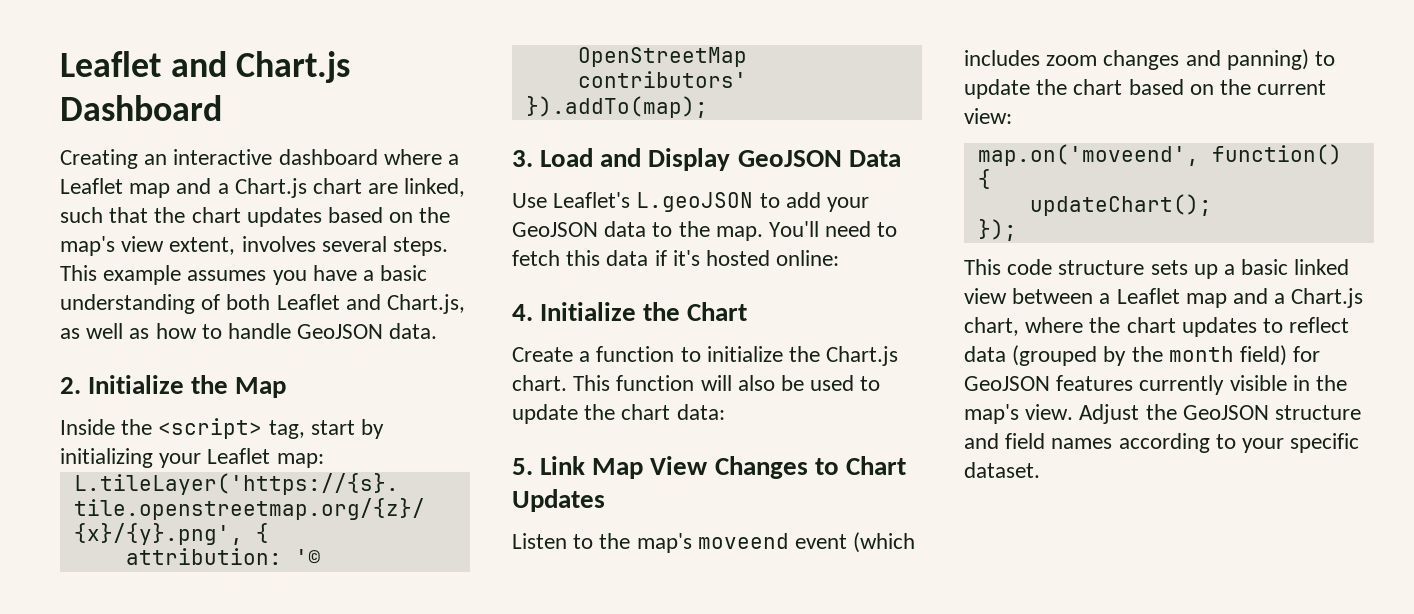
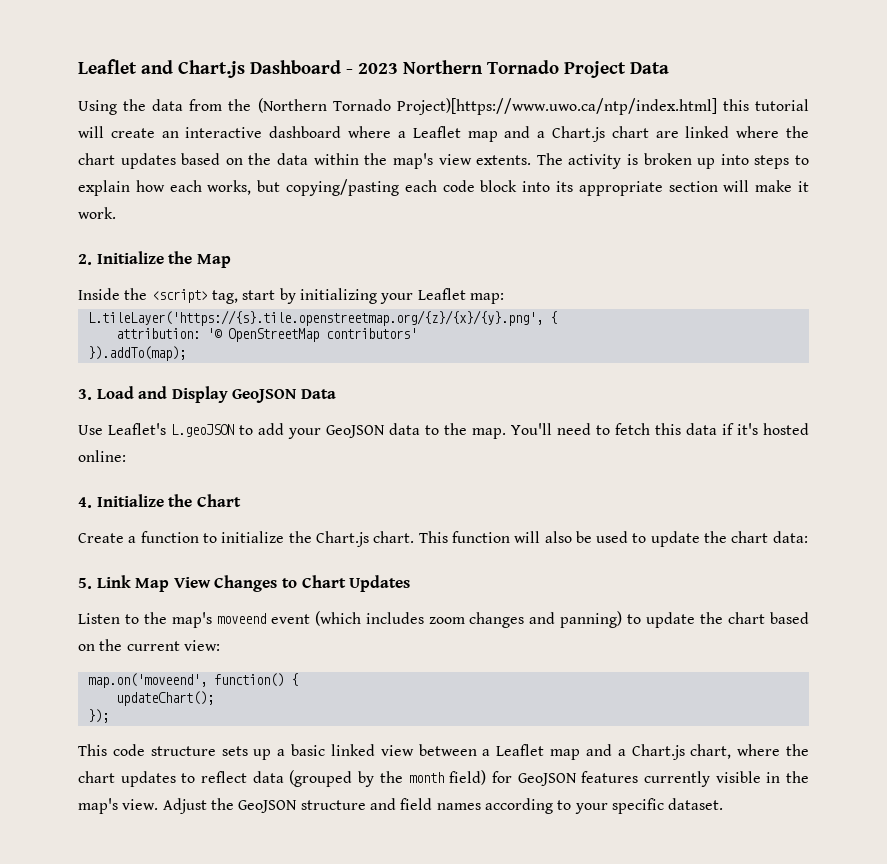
- Leaflet and Chart.js Dashboard
- Creating an interactive dashboard where a Leaflet map and a Chart.js chart are linked, such that the chart updates based on the map's view extent, involves several steps. This example assumes you have a basic understanding of both Leaflet and Chart.js, as well as how to handle GeoJSON data.
+ Leaflet and Chart.js Dashboard - 2023 Northern Tornado Project Data
+ Using the data from the (Northern Tornado Project)[https://www.uwo.ca/ntp/index.html] this tutorial will create an interactive dashboard where a Leaflet map and a Chart.js chart are linked where the chart updates based on the data within the map's view extents. The activity is broken up into steps to explain how each works, but copying/pasting each code block into its appropriate section will make it work.

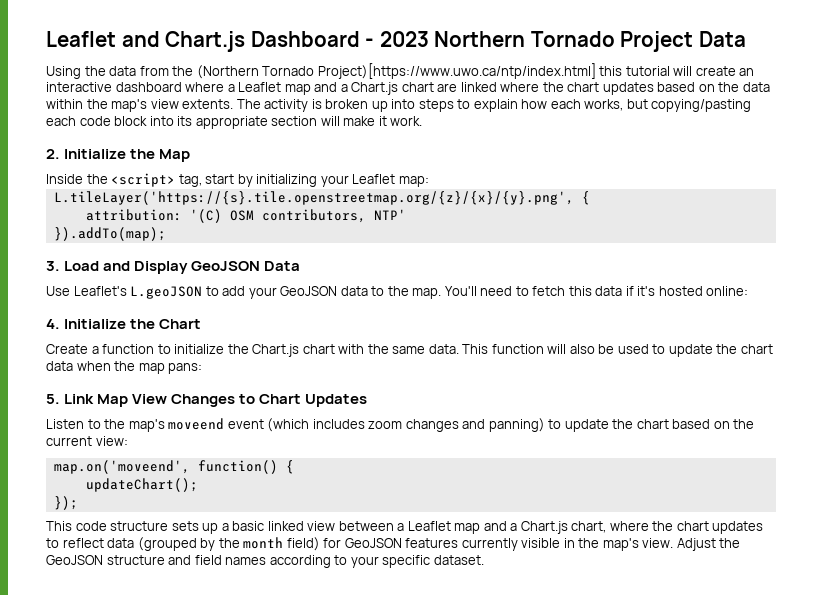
- attribution: '© OpenStreetMap contributors'
+ attribution: '(C) OSM contributors, NTP'
- Create a function to initialize the Chart.js chart.
+ Create a function to initialize the Chart.js chart with the same data.
- This function will also be used to update the chart data:
+ This function will also be used to update the chart data when the map pans:

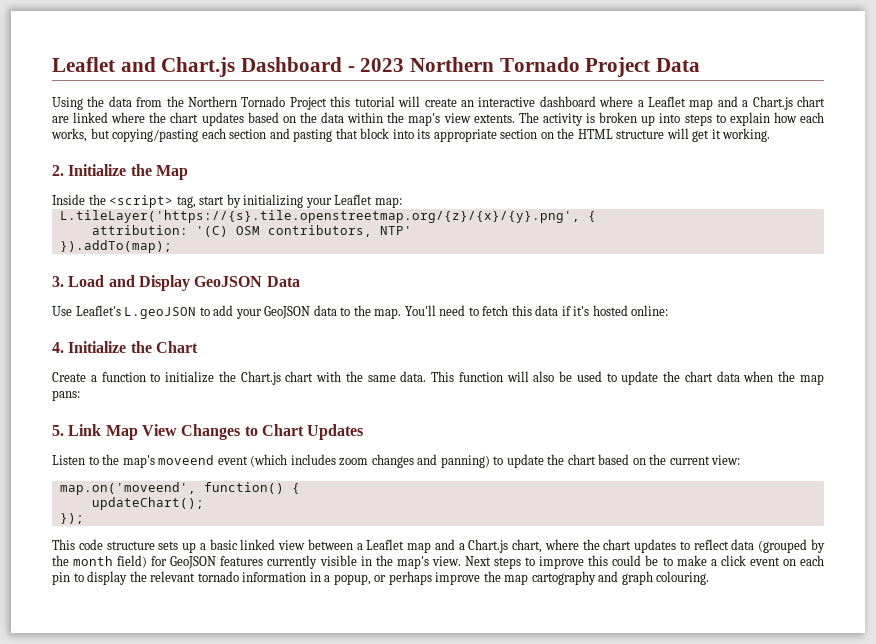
- Using the data from the (Northern Tornado Project)[https://www.uwo.ca/ntp/index.html] this tutorial will create an interactive dashboard where a Leaflet map and a Chart.js chart are linked where the chart updates based on the data within the map's view extents.
+ Using the data from the Northern Tornado Project this tutorial will create an interactive dashboard where a Leaflet map and a Chart.js chart are linked where the chart updates based on the data within the map's view extents.
- The activity is broken up into steps to explain how each works, but copying/pasting each code block into its appropriate section will make it work.
+ The activity is broken up into steps to explain how each works, but copying/pasting each section and pasting that block into its appropriate section on the HTML structure will get it working.
- Adjust the GeoJSON structure and field names according to your specific dataset.
+ Next steps to improve this could be to make a click event on each pin to display the relevant tornado information in a popup, or perhaps improve the map cartography and graph colouring.

